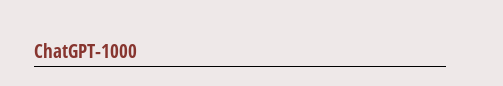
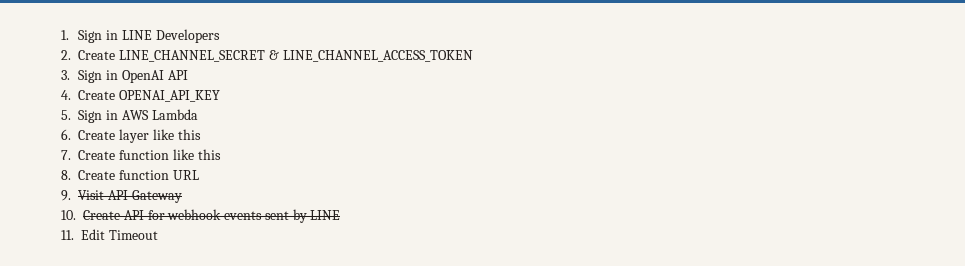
- ChatGPT-1000
+ 1. Sign in LINE Developers
+ 2. Create LINE_CHANNEL_SECRET & LINE_CHANNEL_ACCESS_TOKEN
+ 3. Sign in OpenAI API
+ 4. Create OPENAI_API_KEY
+ 5. Sign in AWS Lambda
+ 6. Create layer like this
+ 7. Create function like this
+ 8. Create function URL
+ 9. Visit API Gateway
+ 10. Create API for webhook events sent by LINE
+ 11. Edit Timeout

